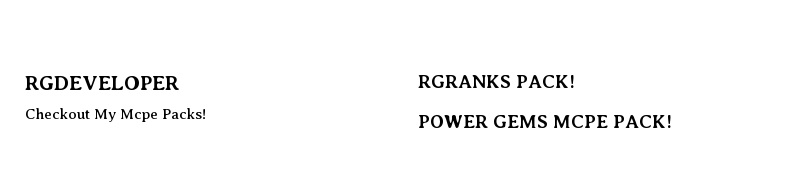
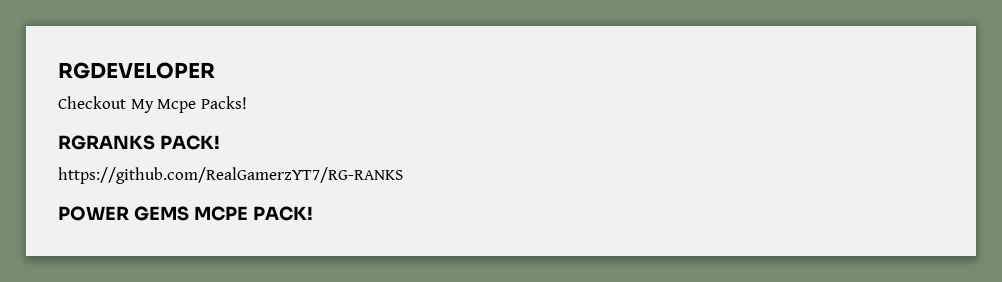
+ https://github.com/RealGamerzYT7/RG-RANKS

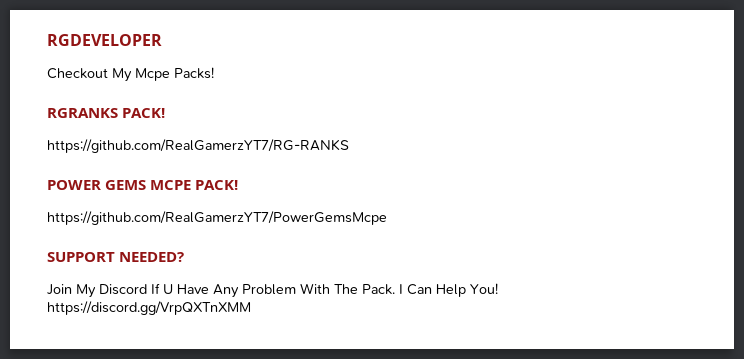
+ https://github.com/RealGamerzYT7/PowerGemsMcpe
+ SUPPORT NEEDED?
+ Join My Discord If U Have Any Problem With The Pack. I Can Help You! https://discord.gg/VrpQXTnXMM

